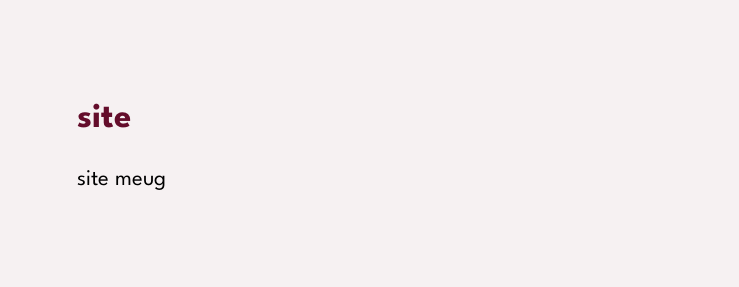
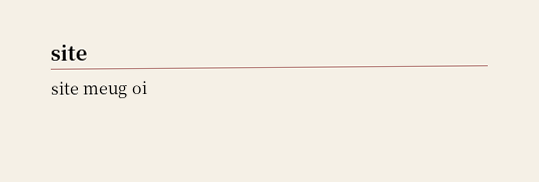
- site meug
+ site meug oi

